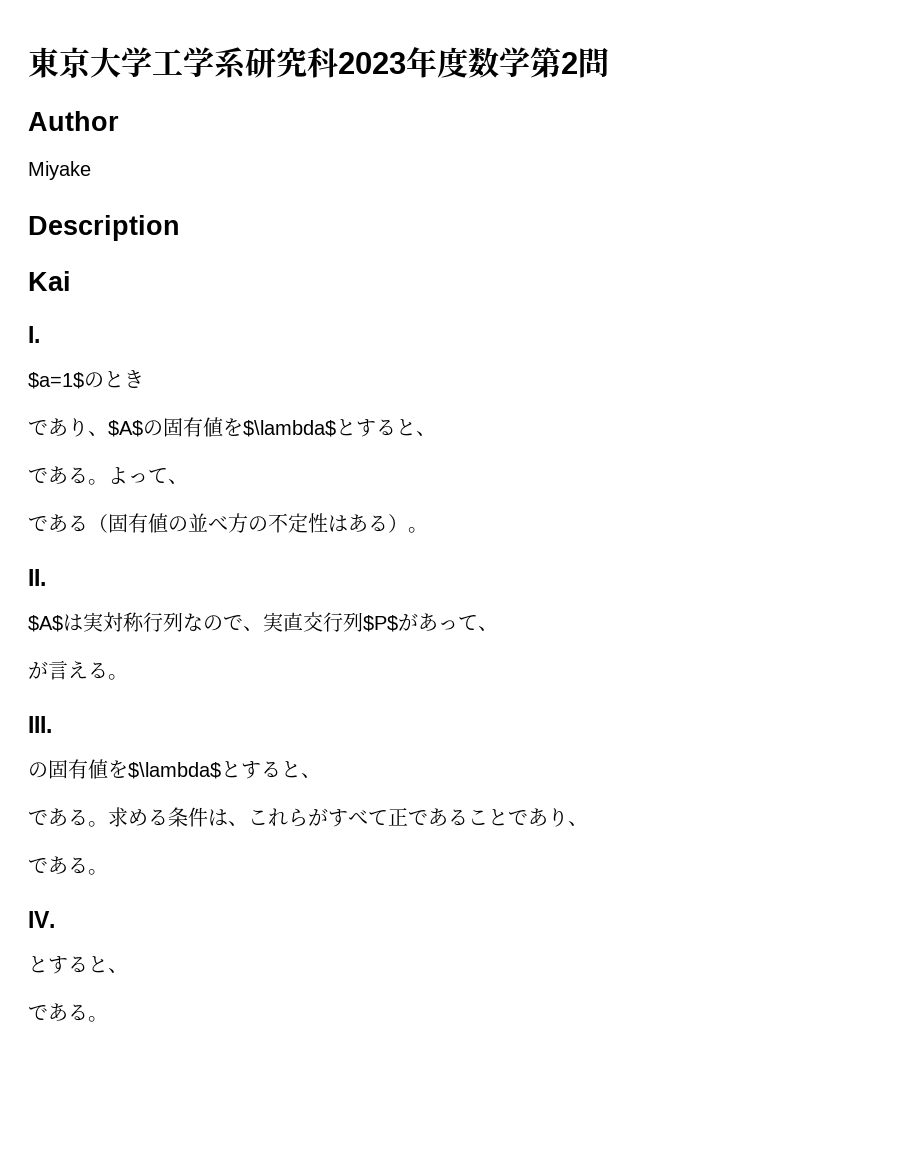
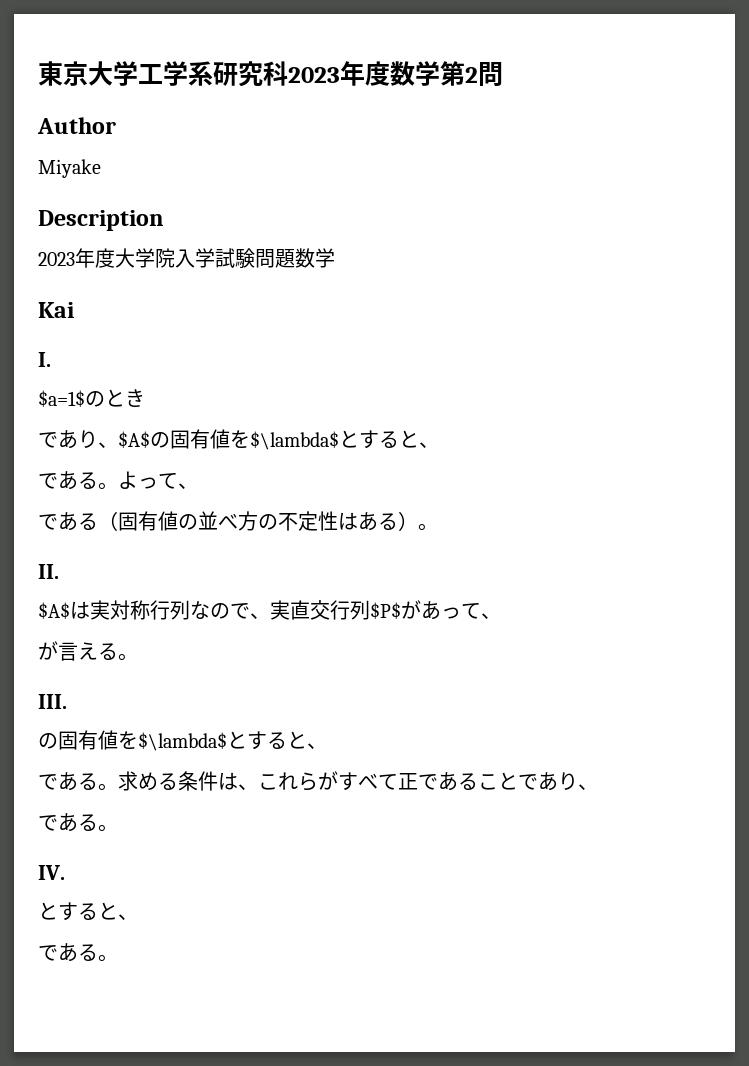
+ 2023年度大学院入学試験問題数学

